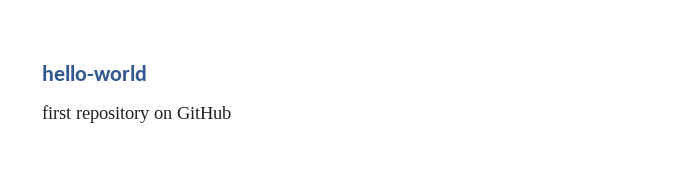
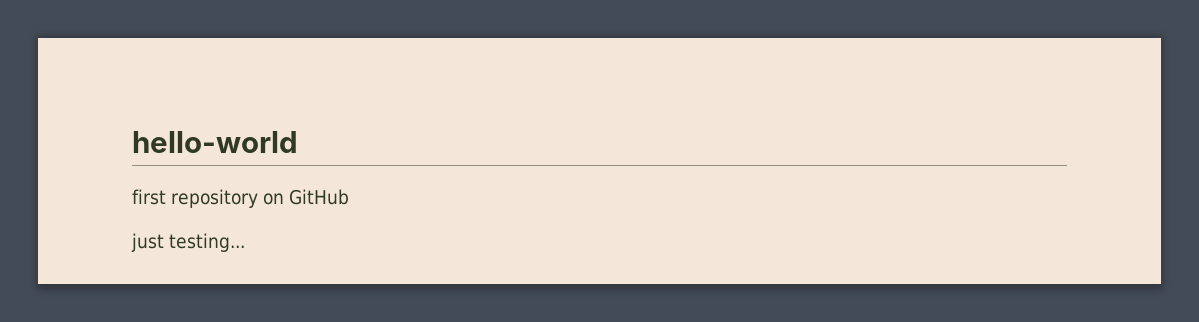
+ just testing...

